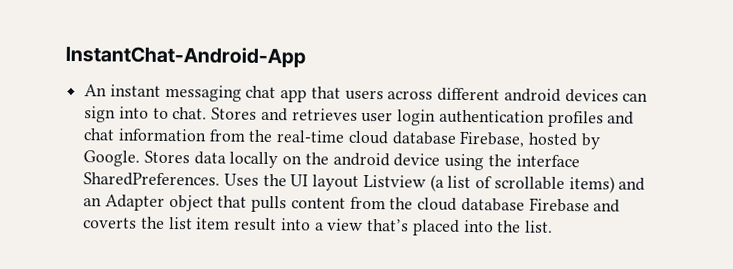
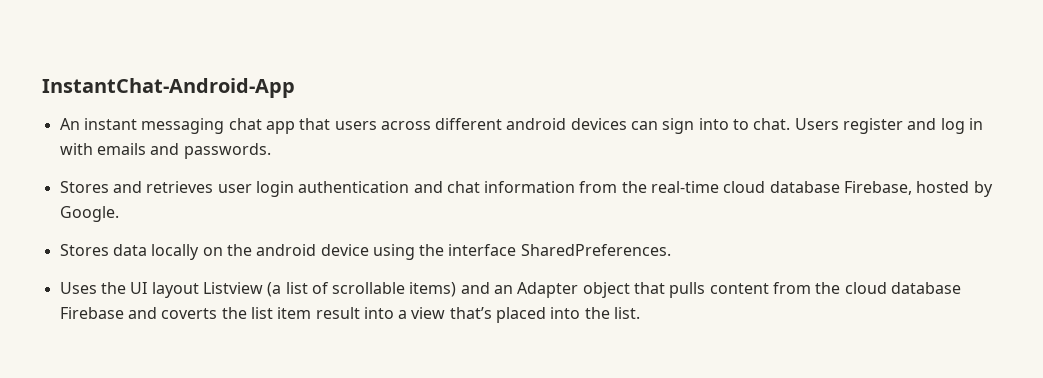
- An instant messaging chat app that users across different android devices can sign into to chat. Stores and retrieves user login authentication profiles and chat information from the real-time cloud database Firebase, hosted by Google. Stores data locally on the android device using the interface SharedPreferences. Uses the UI layout Listview (a list of scrollable items) and an Adapter object that pulls content from the cloud database Firebase and coverts the list item result into a view that’s placed into the list.
+ An instant messaging chat app that users across different android devices can sign into to chat. Users register and log in with emails and passwords.
+ Stores and retrieves user login authentication and chat information from the real-time cloud database Firebase, hosted by Google.
+ Stores data locally on the android device using the interface SharedPreferences.
+ Uses the UI layout Listview (a list of scrollable items) and an Adapter object that pulls content from the cloud database Firebase and coverts the list item result into a view that’s placed into the list.

